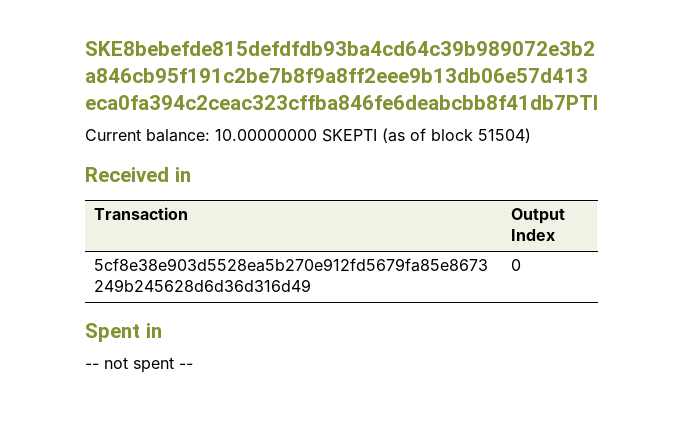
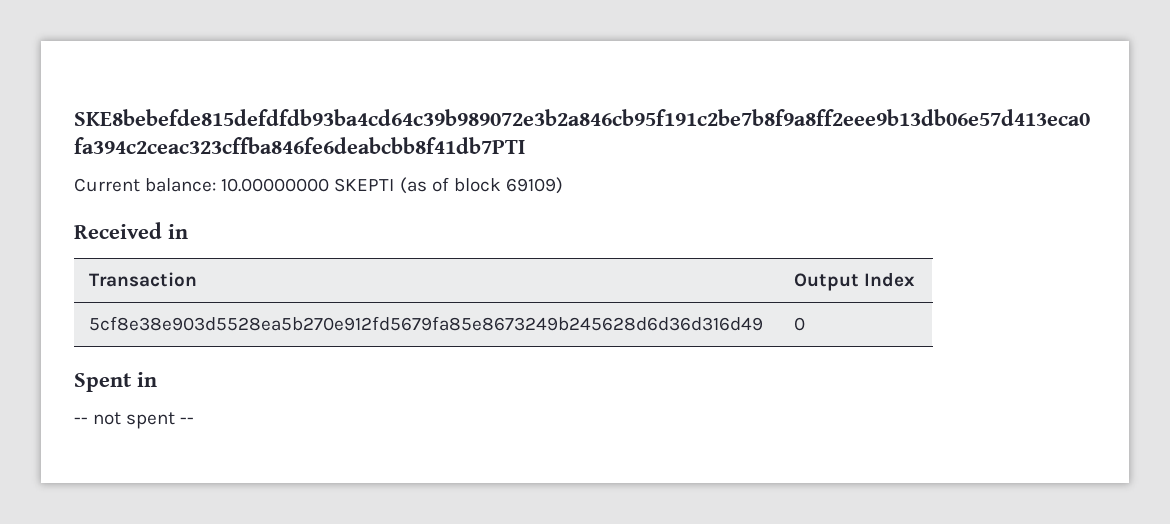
- Current balance: 10.00000000 SKEPTI (as of block 51504)
+ Current balance: 10.00000000 SKEPTI (as of block 69109)

